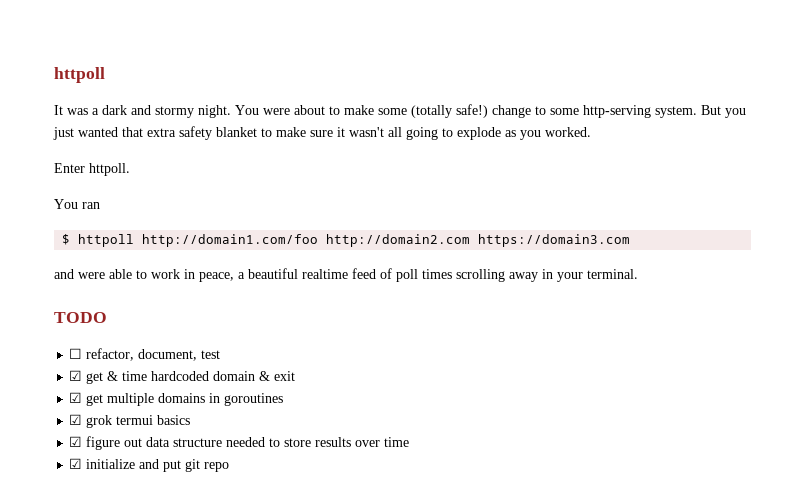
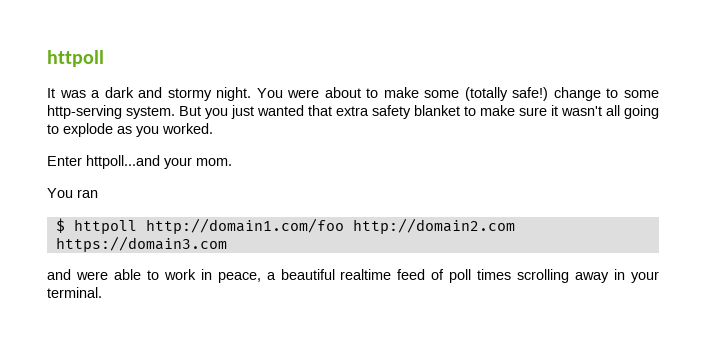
- Enter httpoll.
+ Enter httpoll...and your mom.
- TODO
- ☐ refactor, document, test
- ☑ get & time hardcoded domain & exit
- ☑ get multiple domains in goroutines
- ☑ grok termui basics
- ☑ figure out data structure needed to store results over time
- ☑ initialize and put git repo

